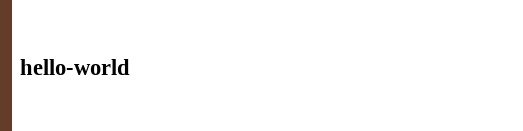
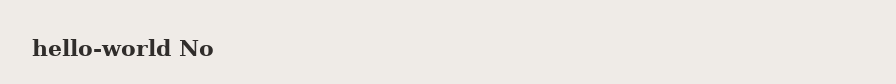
- hello-world
+ hello-world No

